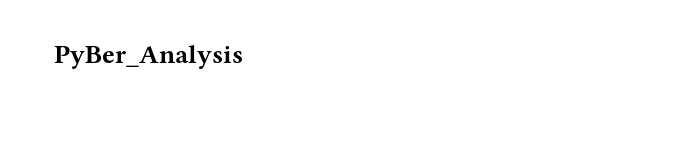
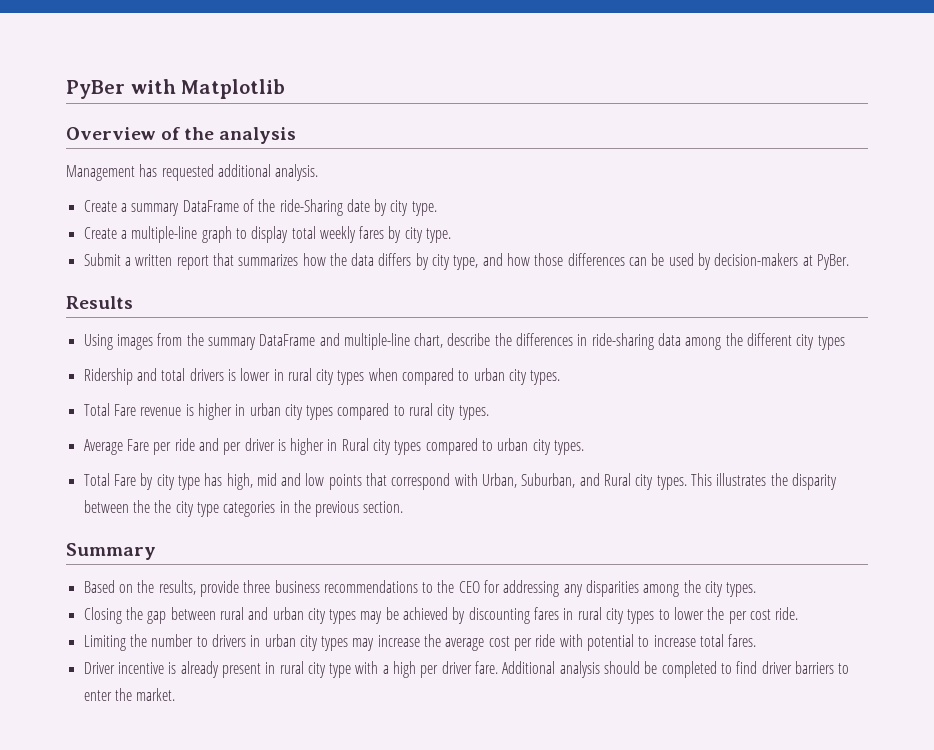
- PyBer_Analysis
+ PyBer with Matplotlib
+ Overview of the analysis
+ Management has requested additional analysis.
+ Create a summary DataFrame of the ride-Sharing date by city type.
+ Create a multiple-line graph to display total weekly fares by city type.
+ Submit a written report that summarizes how the data differs by city type, and how those differences can be used by decision-makers at PyBer.
+ Results
+ Using images from the summary DataFrame and multiple-line chart, describe the differences in ride-sharing data among the different city types
+ Ridership and total drivers is lower in rural city types when compared to urban city types.
+ Total Fare revenue is higher in urban city types compared to rural city types.
+ Average Fare per ride and per driver is higher in Rural city types compared to urban city types.
+ Total Fare by city type has high, mid and low points that correspond with Urban, Suburban, and Rural city types. This illustrates the disparity between the the city type categories in the previous section.
+ Summary
+ Based on the results, provide three business recommendations to the CEO for addressing any disparities among the city types.
+ Closing the gap between rural and urban city types may be achieved by discounting fares in rural city types to lower the per cost ride.
+ Limiting the number to drivers in urban city types may increase the average cost per ride with potential to increase total fares.
+ Driver incentive is already present in rural city type with a high per driver fare. Additional analysis should be completed to find driver barriers to enter the market.

